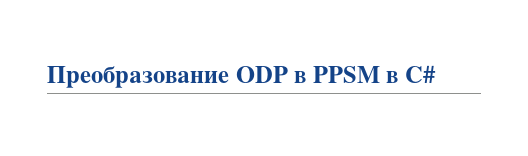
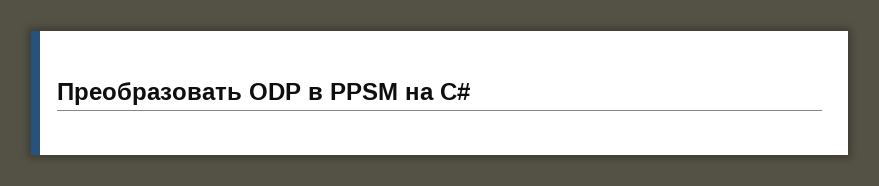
- Преобразование ODP в PPSM в C#
+ Преобразовать ODP в PPSM на C#

